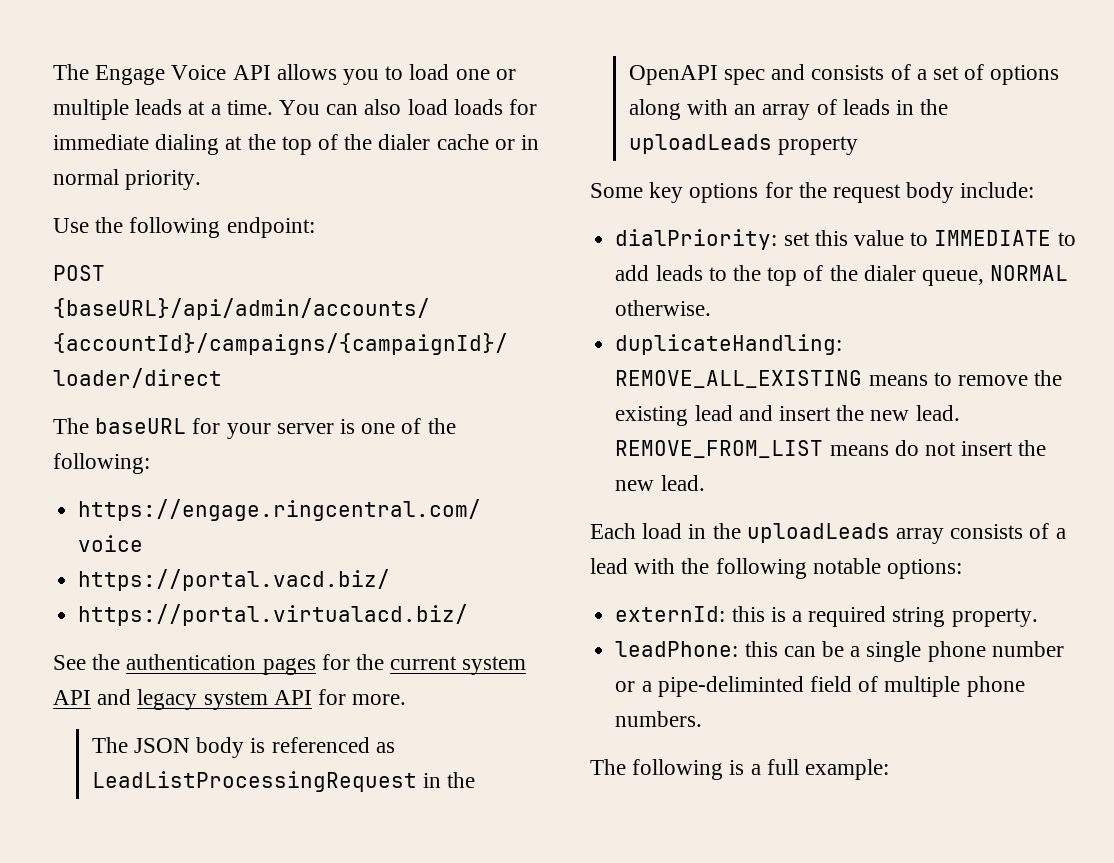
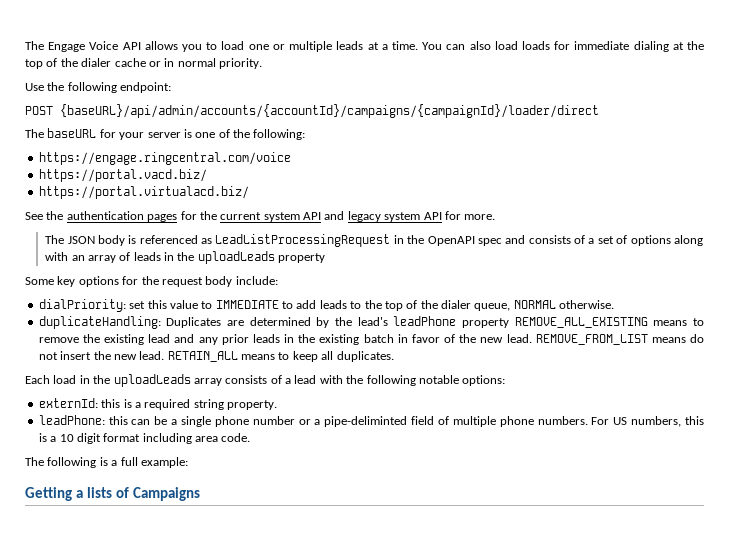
- duplicateHandling: REMOVE_ALL_EXISTING means to remove the existing lead and insert the new lead.
+ duplicateHandling: Duplicates are determined by the lead's leadPhone property REMOVE_ALL_EXISTING means to remove the existing lead and any prior leads in the existing batch in favor of the new lead.
+ RETAIN_ALL means to keep all duplicates.
+ For US numbers, this is a 10 digit format including area code.
+ Getting a lists of Campaigns

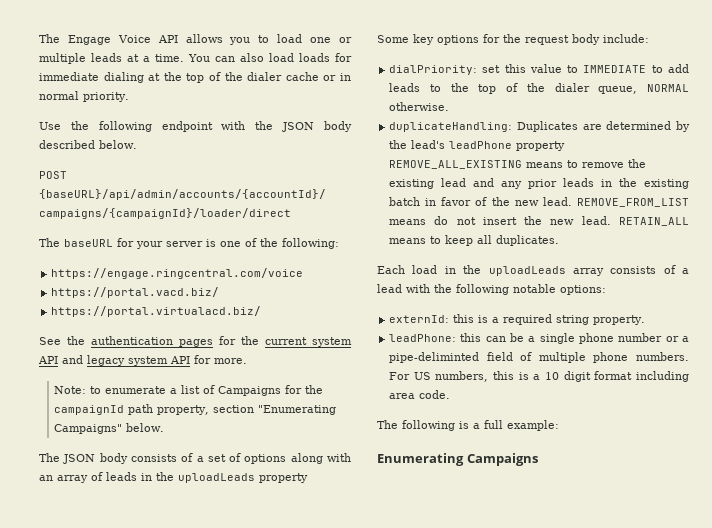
- Use the following endpoint:
+ Use the following endpoint with the JSON body described below.
- The JSON body is referenced as LeadListProcessingRequest in the OpenAPI spec and consists of a set of options along with an array of leads in the uploadLeads property
+ Note: to enumerate a list of Campaigns for the campaignId path property, section "Enumerating Campaigns" below.
+ The JSON body consists of a set of options along with an array of leads in the uploadLeads property
- Getting a lists of Campaigns
+ Enumerating Campaigns

